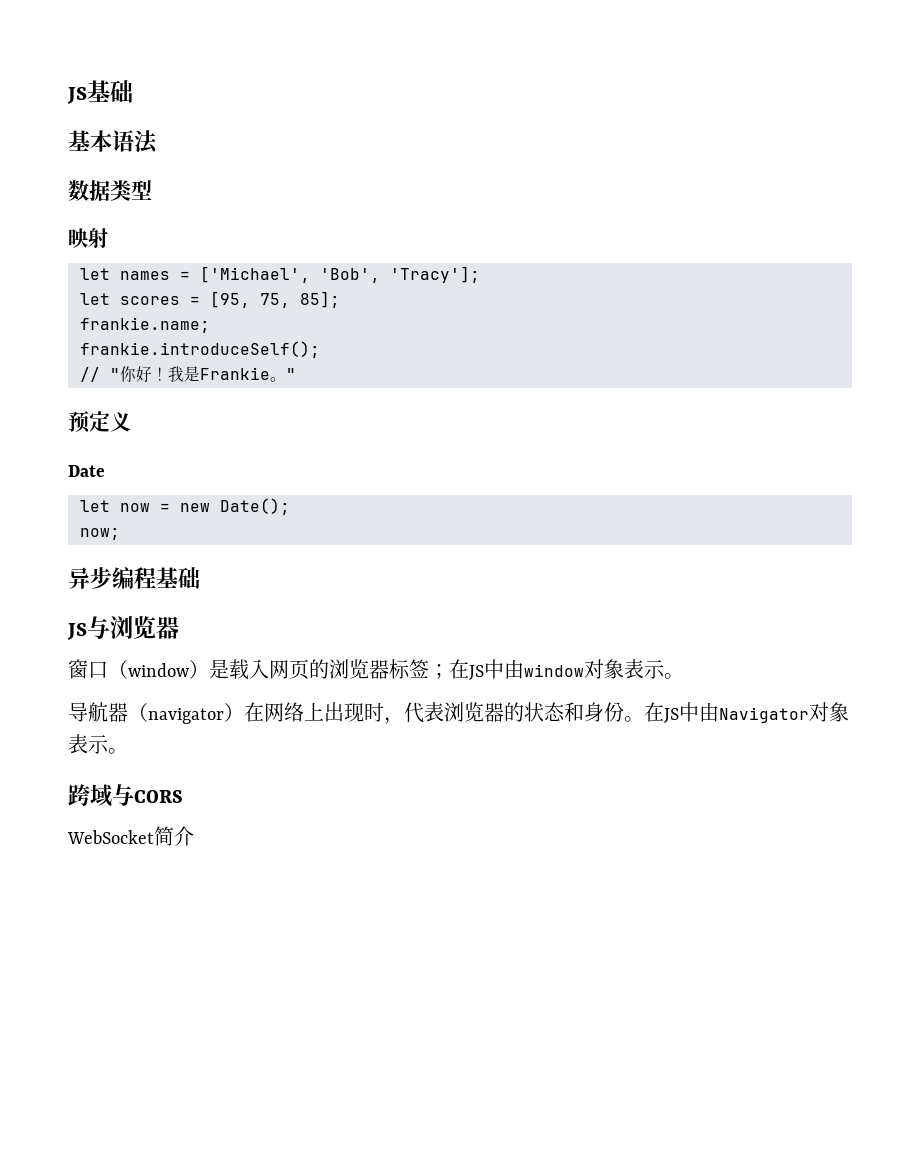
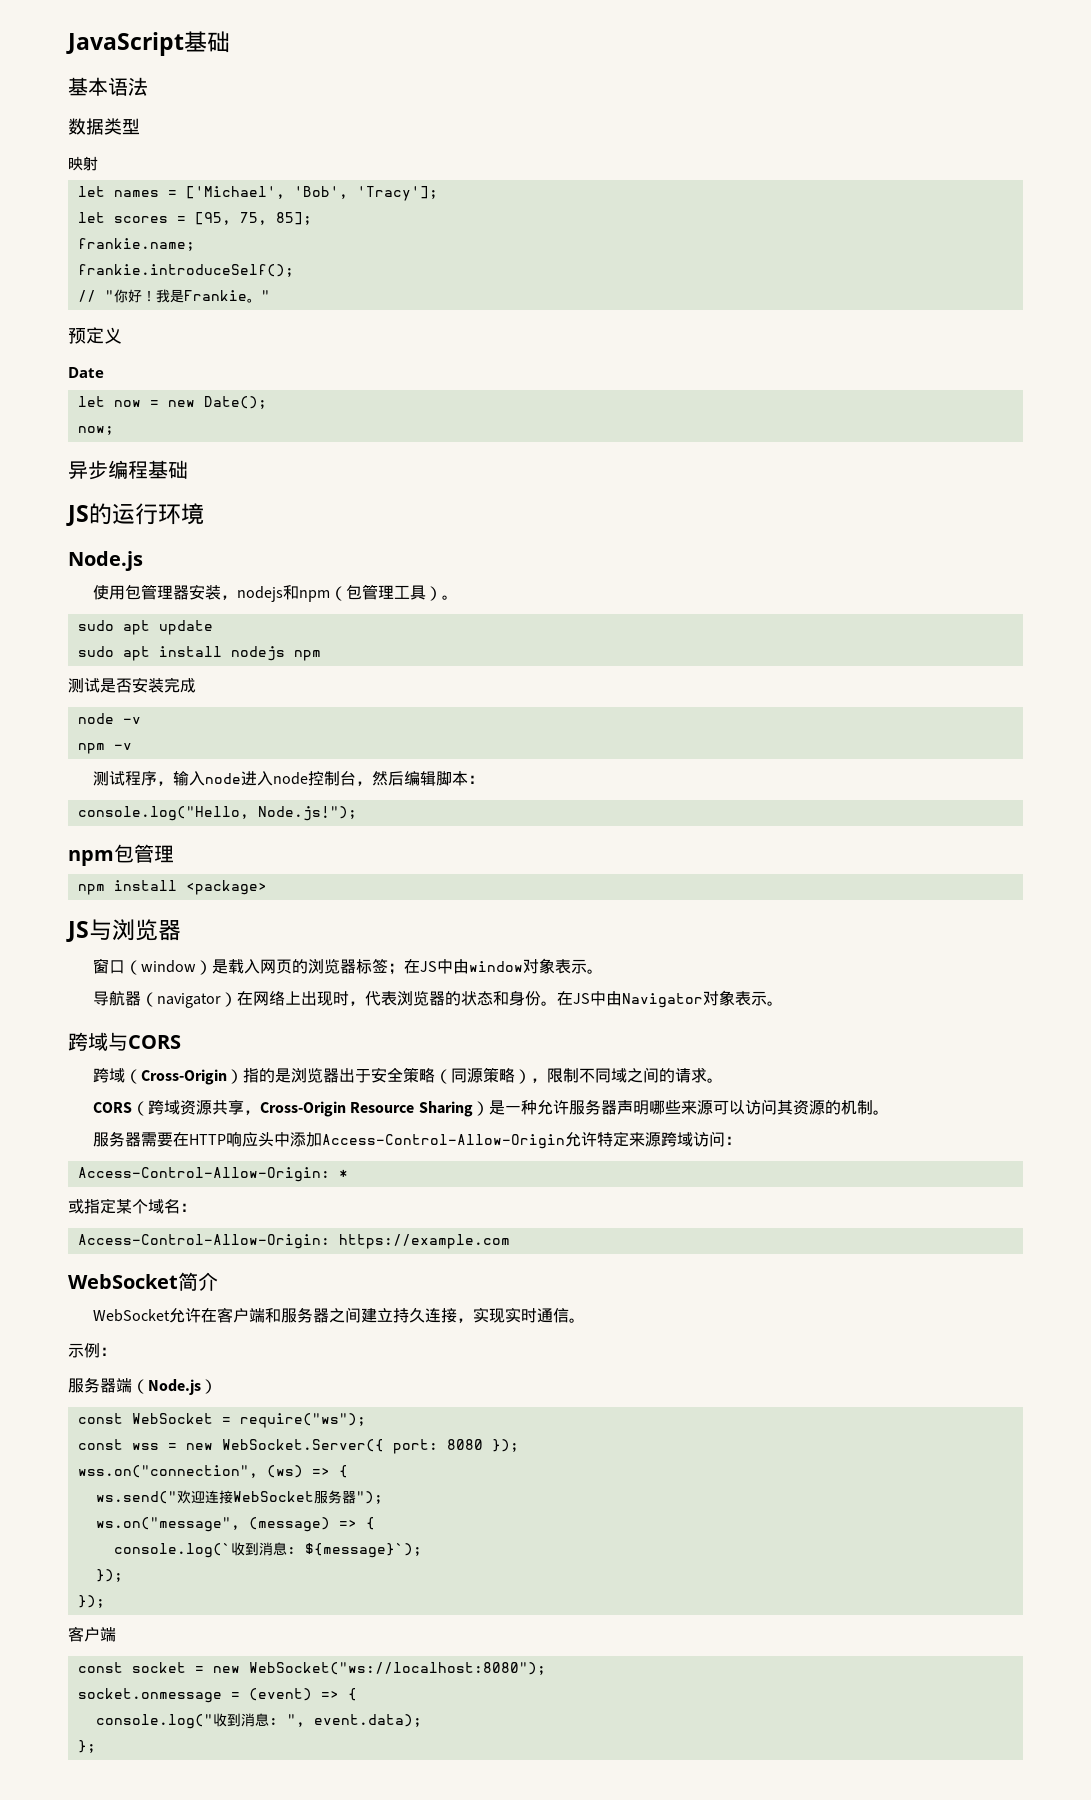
- JS基础
+ JavaScript基础
+ JS的运行环境
+ Node.js
+ 使用包管理器安装，nodejs和npm（包管理工具）。
+ sudo apt update
+ sudo apt install nodejs npm
+ 测试是否安装完成
+ node -v
+ npm -v
+ 测试程序，输入node进入node控制台，然后编辑脚本：
+ console.log("Hello, Node.js!");
+ npm包管理
+ npm install <package>
+ 跨域（Cross-Origin）指的是浏览器出于安全策略（同源策略），限制不同域之间的请求。
+ CORS（跨域资源共享，Cross-Origin Resource Sharing）是一种允许服务器声明哪些来源可以访问其资源的机制。
+ 服务器需要在HTTP响应头中添加Access-Control-Allow-Origin允许特定来源跨域访问：
+ Access-Control-Allow-Origin: *
+ 或指定某个域名：
+ Access-Control-Allow-Origin: https://example.com
  WebSocket简介
+ WebSocket允许在客户端和服务器之间建立持久连接，实现实时通信。
+ 示例：
+ 服务器端（Node.js）
+ const WebSocket = require("ws");
+ const wss = new WebSocket.Server({ port: 8080 });
+ wss.on("connection", (ws) => {
+ ws.send("欢迎连接WebSocket服务器");
+ ws.on("message", (message) => {
+ console.log(`收到消息: ${message}`);
+ });
+ });
+ 客户端
+ const socket = new WebSocket("ws://localhost:8080");
+ socket.onmessage = (event) => {
+ console.log("收到消息: ", event.data);
+ };

